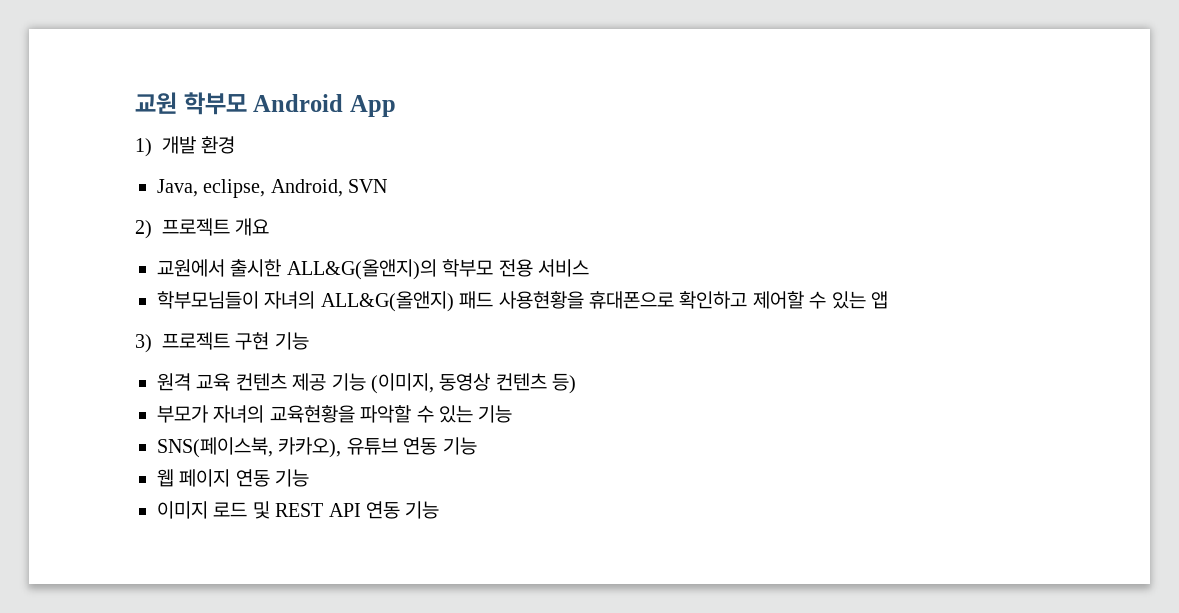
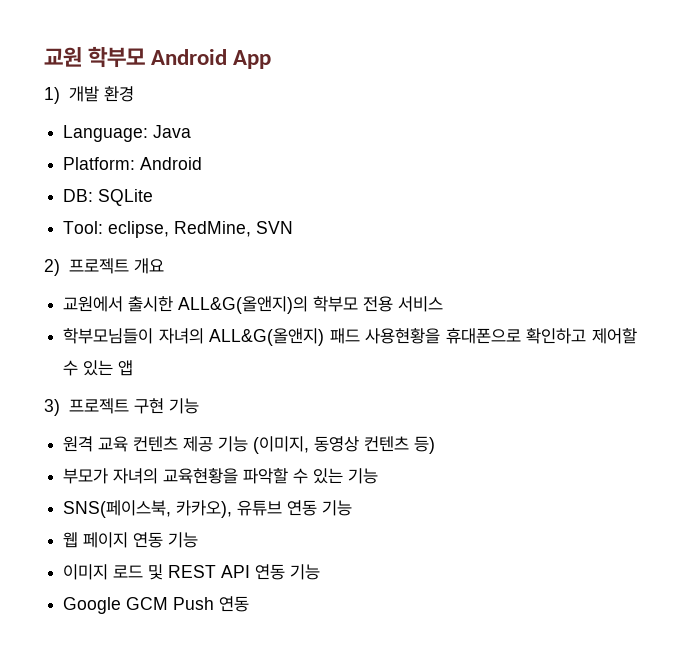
- Java, eclipse, Android, SVN
+ Language: Java
+ Platform: Android
+ DB: SQLite
+ Tool: eclipse, RedMine, SVN
+ Google GCM Push 연동

